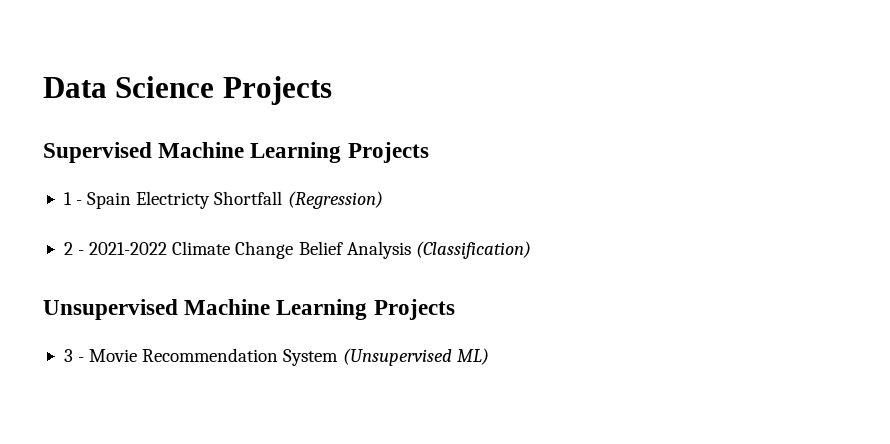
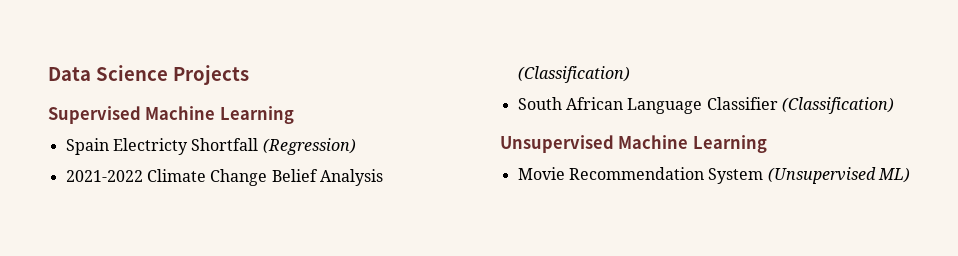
- Supervised Machine Learning Projects
- 1 - Spain Electricty Shortfall (Regression)
+ Supervised Machine Learning
+ Spain Electricty Shortfall (Regression)
- 2 - 2021-2022 Climate Change Belief Analysis (Classification)
+ 2021-2022 Climate Change Belief Analysis (Classification)
+ South African Language Classifier (Classification)
- Unsupervised Machine Learning Projects
- 3 - Movie Recommendation System (Unsupervised ML)
+ Unsupervised Machine Learning
+ Movie Recommendation System (Unsupervised ML)

